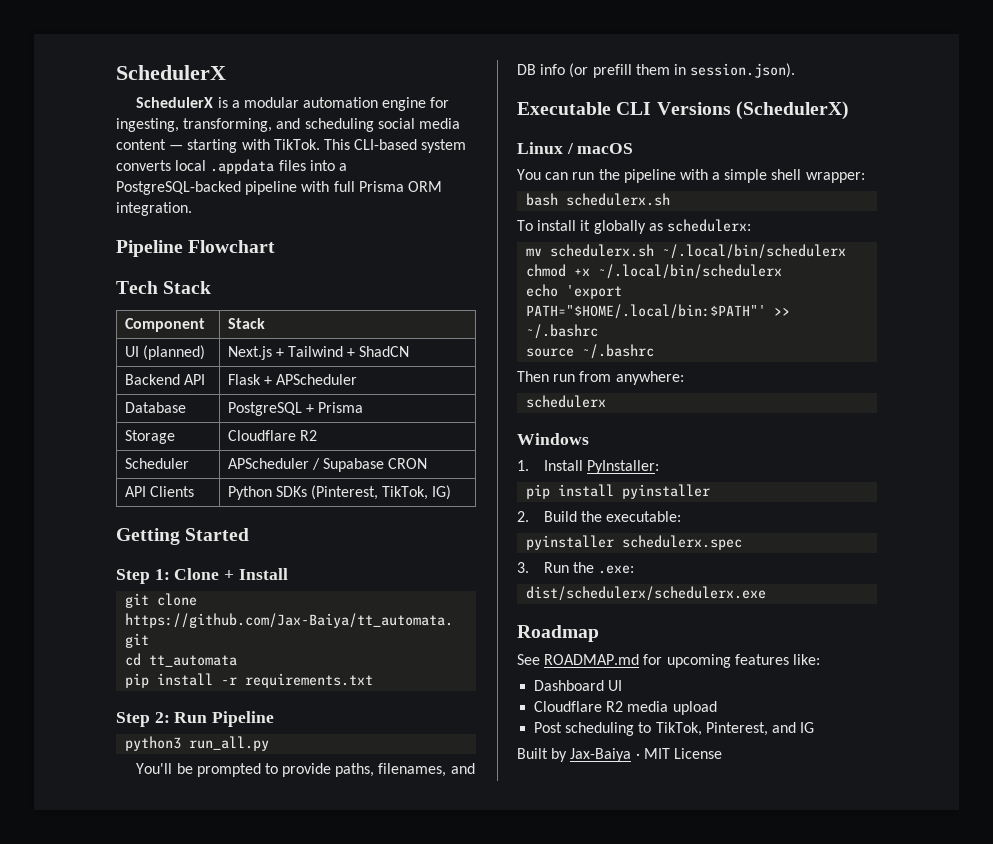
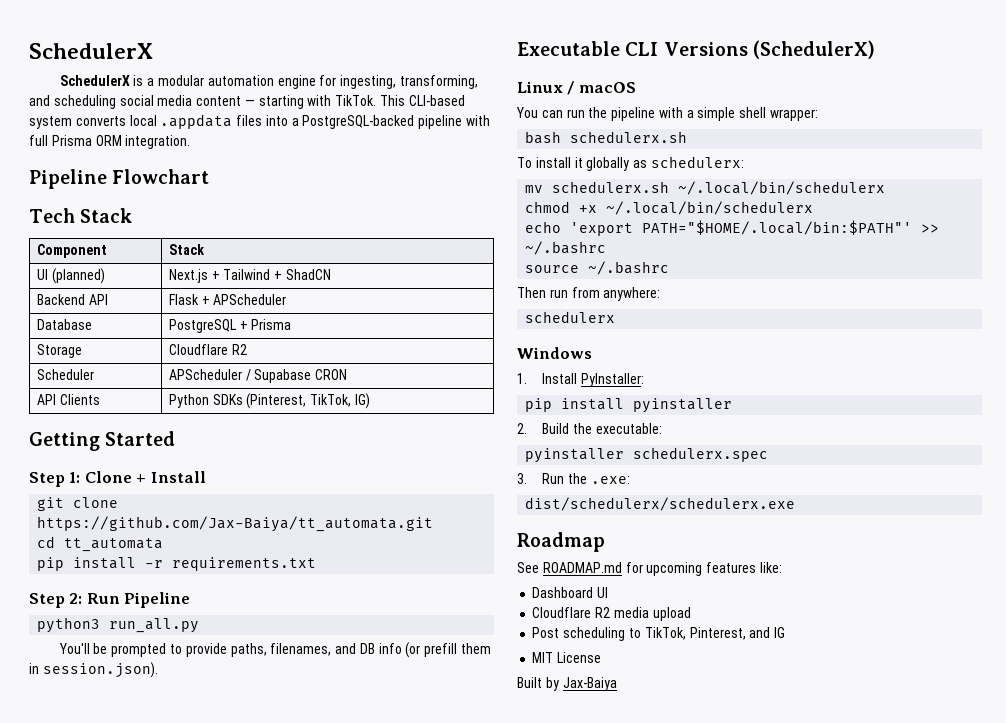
+ MIT License
- Built by Jax-Baiya · MIT License
+ Built by Jax-Baiya

